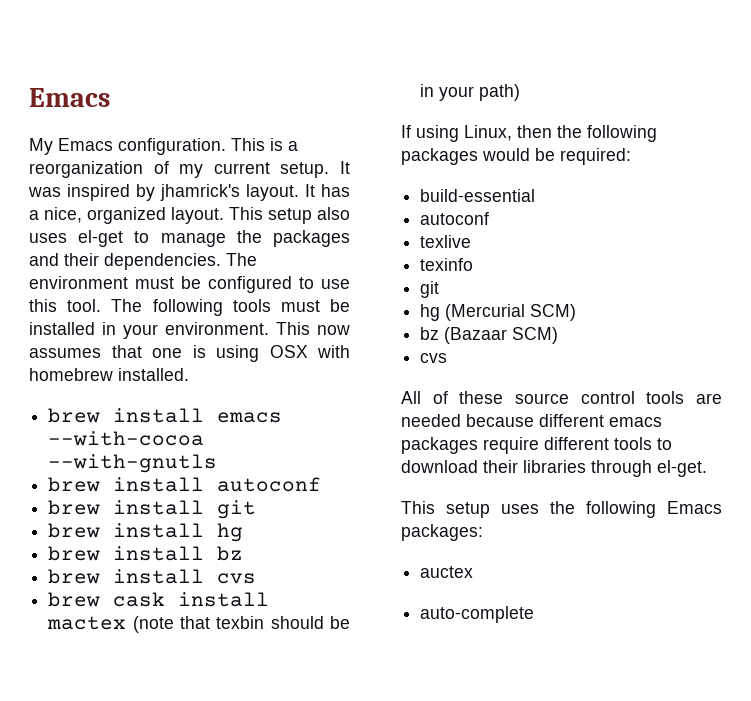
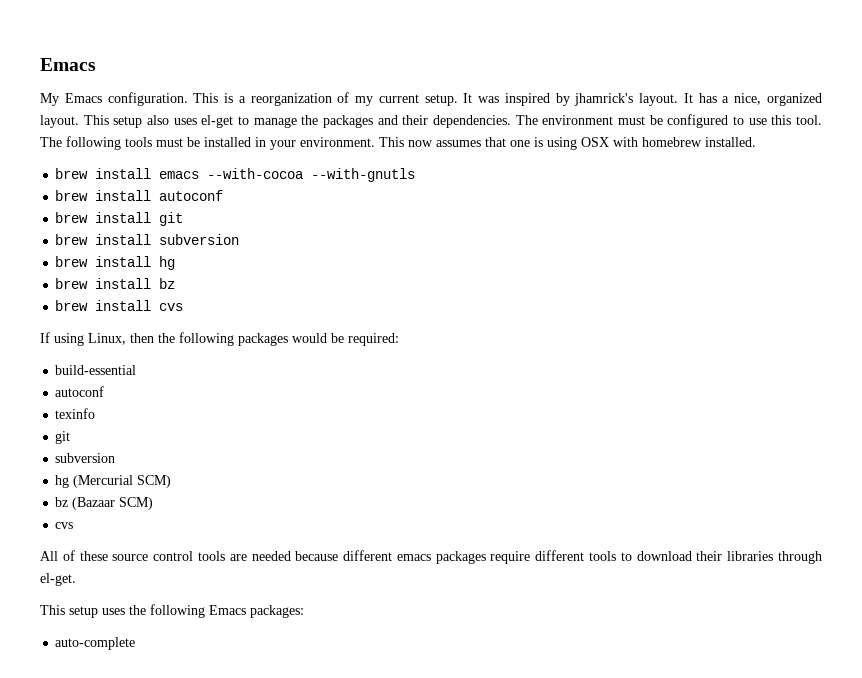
+ brew install subversion
- brew cask install mactex (note that texbin should be in your path)
- texlive
  texinfo
  git
+ subversion
- auctex

